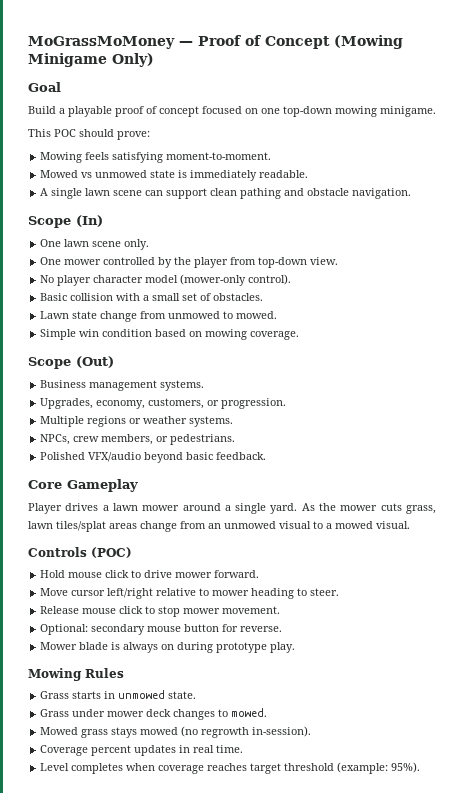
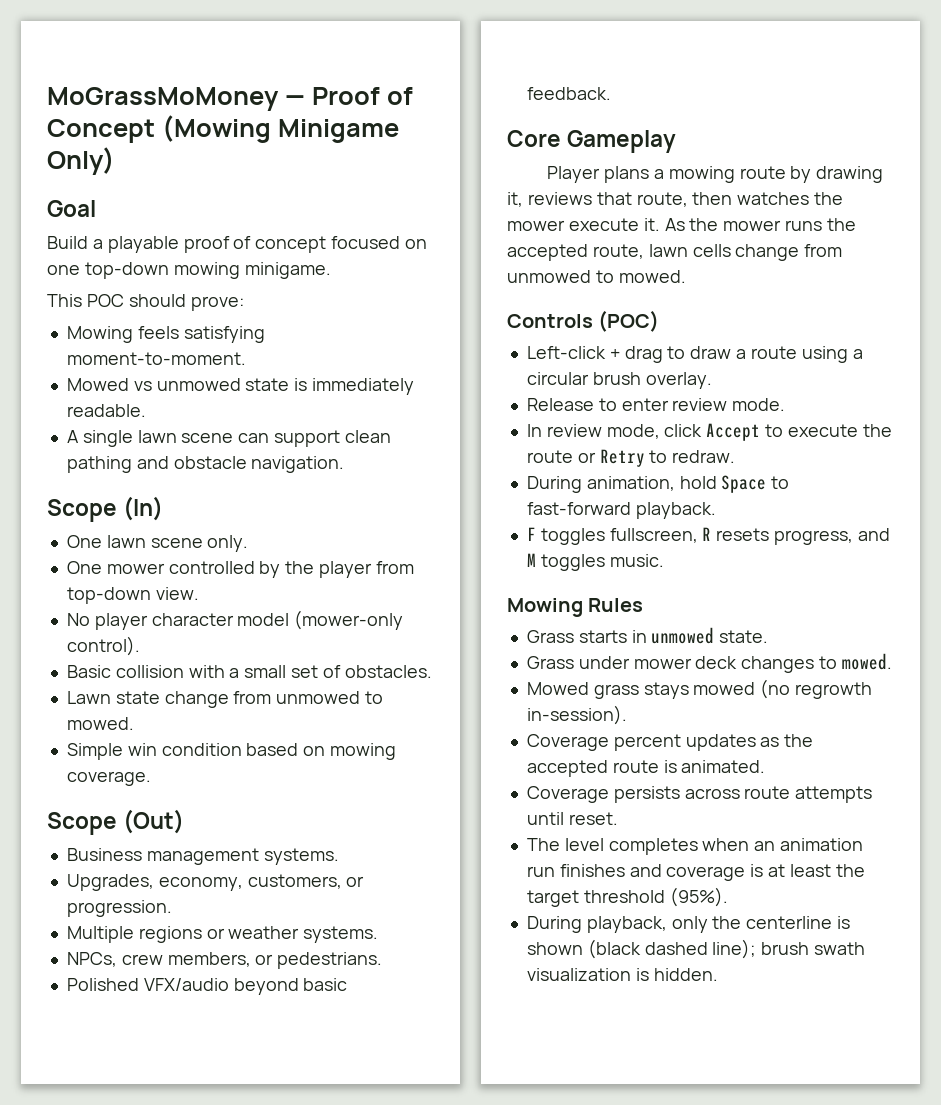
- Player drives a lawn mower around a single yard. As the mower cuts grass, lawn tiles/splat areas change from an unmowed visual to a mowed visual.
+ Player plans a mowing route by drawing it, reviews that route, then watches the mower execute it. As the mower runs the accepted route, lawn cells change from unmowed to mowed.
  Controls (POC)
- Hold mouse click to drive mower forward.
- Move cursor left/right relative to mower heading to steer.
- Release mouse click to stop mower movement.
- Optional: secondary mouse button for reverse.
- Mower blade is always on during prototype play.
+ Left-click + drag to draw a route using a circular brush overlay.
+ Release to enter review mode.
+ In review mode, click Accept to execute the route or Retry to redraw.
+ During animation, hold Space to fast-forward playback.
+ F toggles fullscreen, R resets progress, and M toggles music.
- Coverage percent updates in real time.
- Level completes when coverage reaches target threshold (example: 95%).
+ Coverage percent updates as the accepted route is animated.
+ Coverage persists across route attempts until reset.
+ The level completes when an animation run finishes and coverage is at least the target threshold (95%).
+ During playback, only the centerline is shown (black dashed line); brush swath visualization is hidden.

